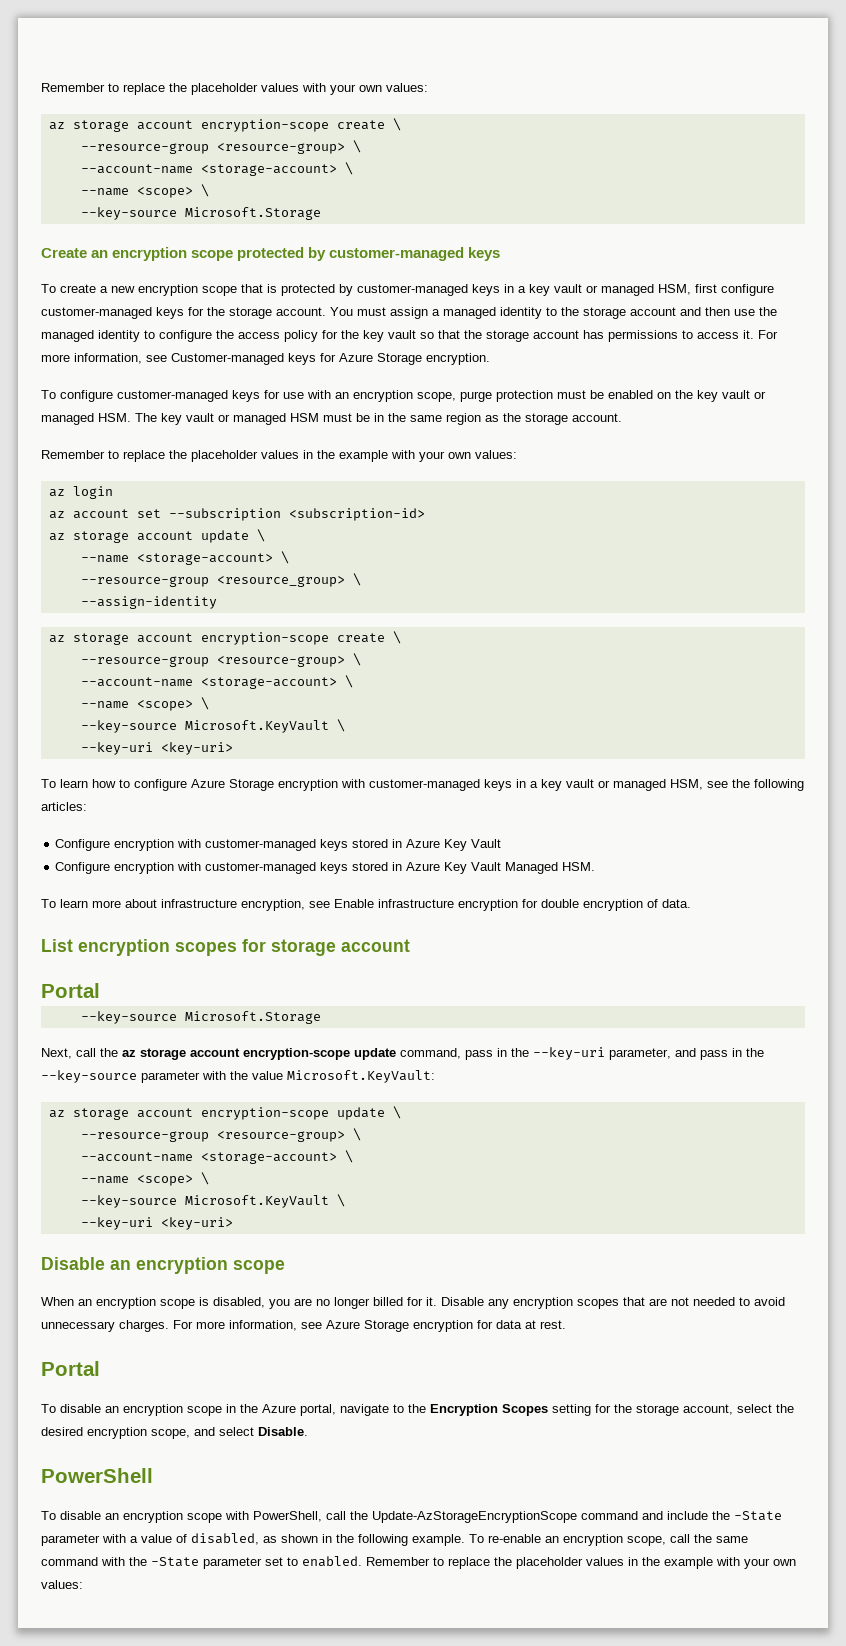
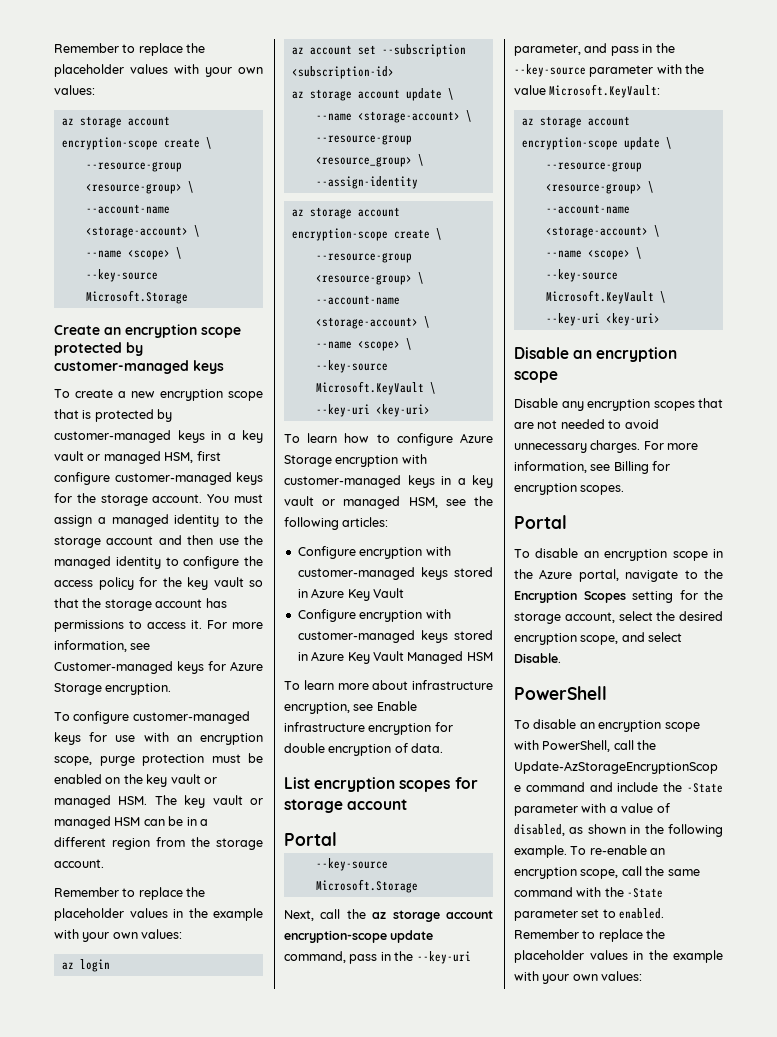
- To configure customer-managed keys for use with an encryption scope, purge protection must be enabled on the key vault or managed HSM. The key vault or managed HSM must be in the same region as the storage account.
+ To configure customer-managed keys for use with an encryption scope, purge protection must be enabled on the key vault or managed HSM. The key vault or managed HSM can be in a different region from the storage account.
- Configure encryption with customer-managed keys stored in Azure Key Vault Managed HSM.
+ Configure encryption with customer-managed keys stored in Azure Key Vault Managed HSM
- When an encryption scope is disabled, you are no longer billed for it.
- For more information, see Azure Storage encryption for data at rest.
+ For more information, see Billing for encryption scopes.

